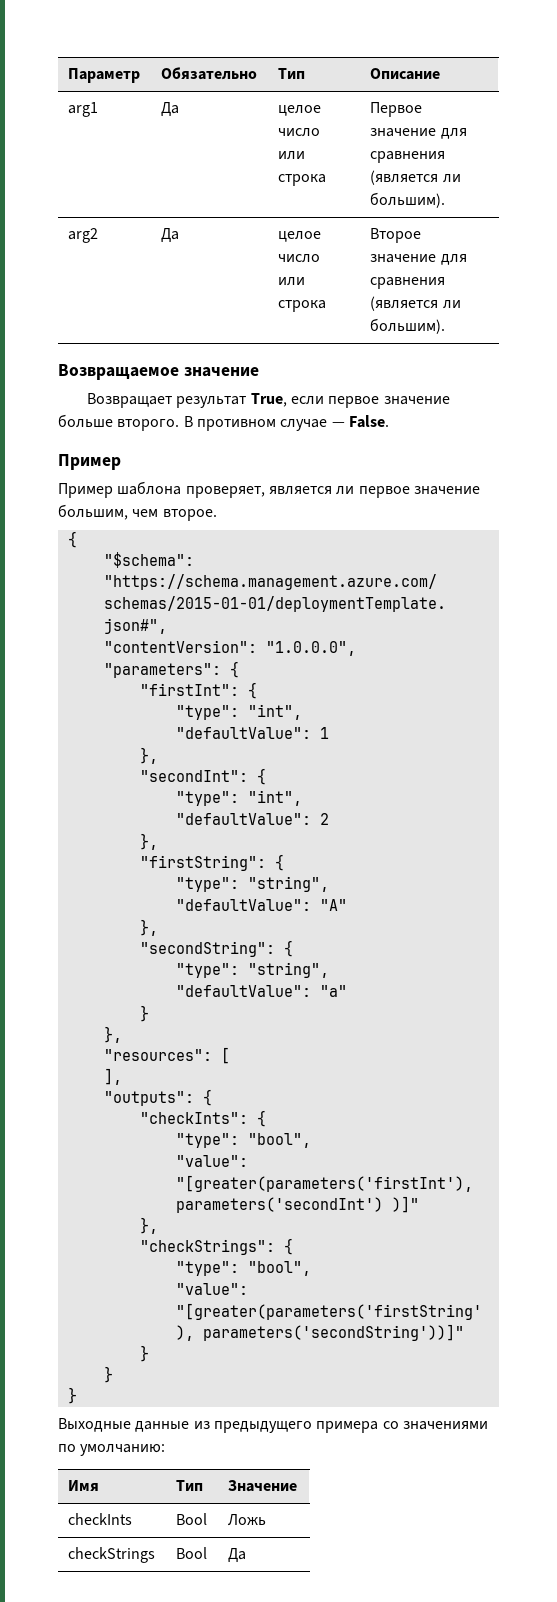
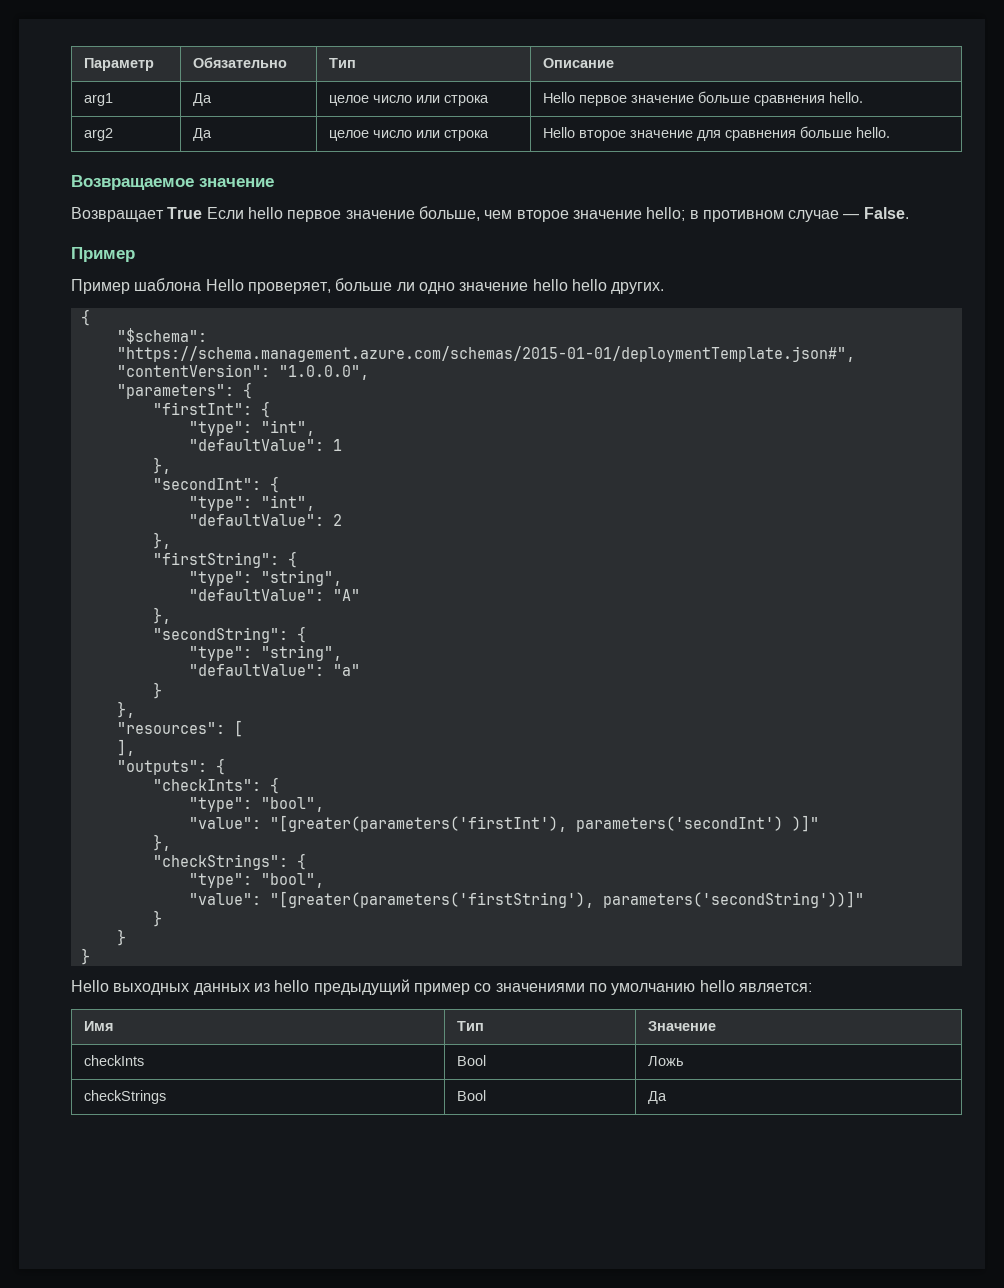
- arg1 | Да | целое число или строка | Первое значение для сравнения (является ли большим).
+ arg1 | Да | целое число или строка | Hello первое значение больше сравнения hello.
- arg2 | Да | целое число или строка | Второе значение для сравнения (является ли большим).
+ arg2 | Да | целое число или строка | Hello второе значение для сравнения больше hello.
- Возвращает результат True, если первое значение больше второго. В противном случае — False.
+ Возвращает True Если hello первое значение больше, чем второе значение hello; в противном случае — False.
- Пример шаблона проверяет, является ли первое значение большим, чем второе.
+ Пример шаблона Hello проверяет, больше ли одно значение hello hello других.
- Выходные данные из предыдущего примера со значениями по умолчанию:
+ Hello выходных данных из hello предыдущий пример со значениями по умолчанию hello является:

